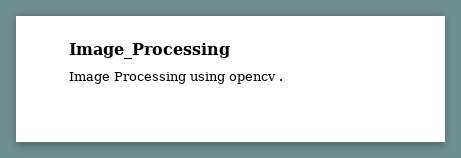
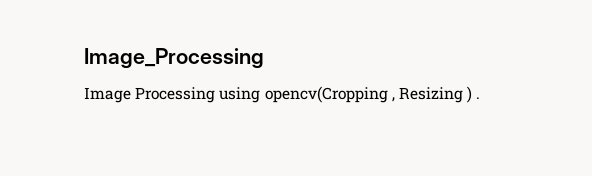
- Image Processing using opencv .
+ Image Processing using opencv(Cropping , Resizing ) .

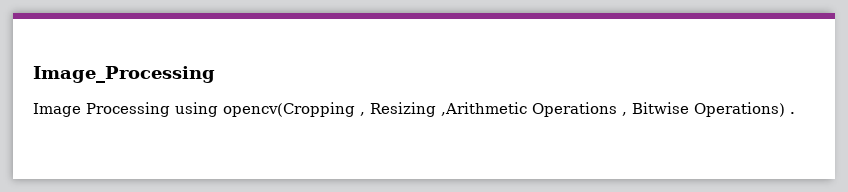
- Image Processing using opencv(Cropping , Resizing ) .
+ Image Processing using opencv(Cropping , Resizing ,Arithmetic Operations , Bitwise Operations) .

